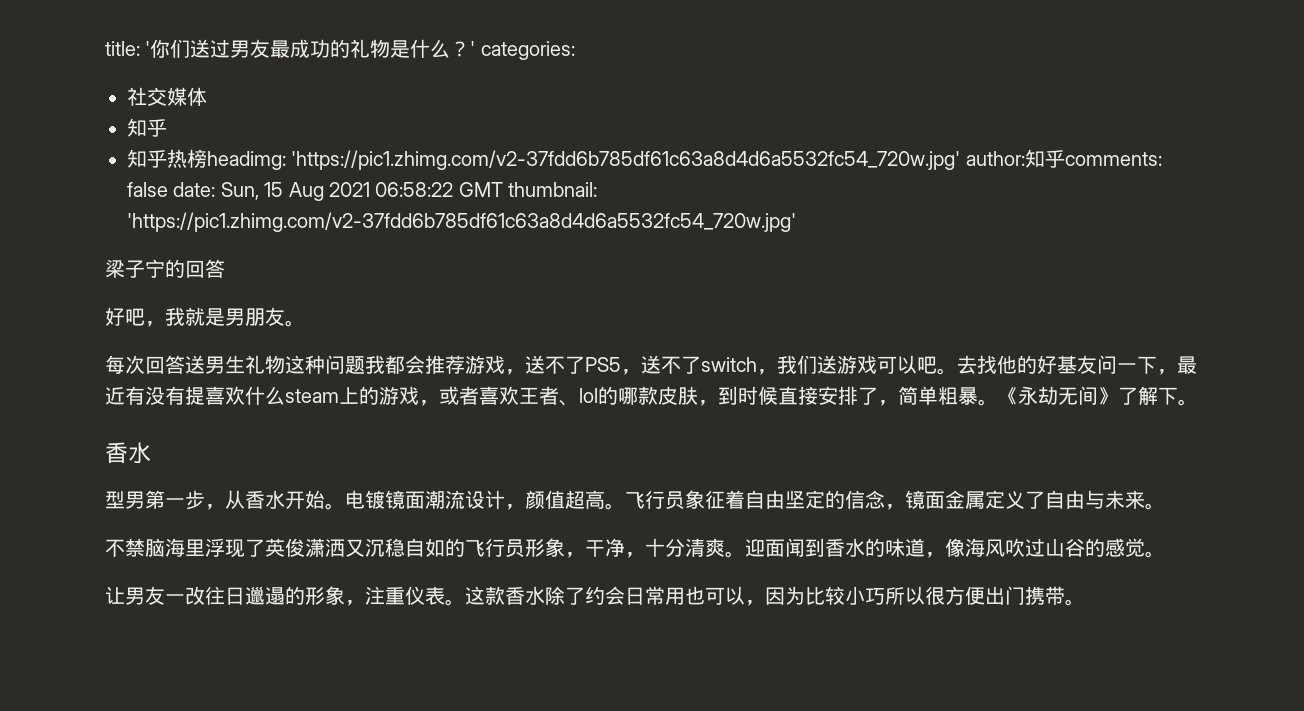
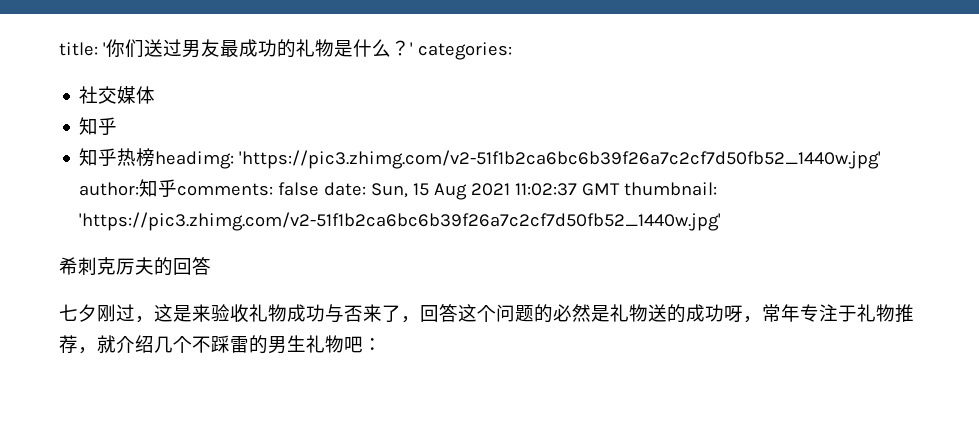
- 知乎热榜headimg: 'https://pic1.zhimg.com/v2-37fdd6b785df61c63a8d4d6a5532fc54_720w.jpg' author:知乎comments: false date: Sun, 15 Aug 2021 06:58:22 GMT thumbnail: 'https://pic1.zhimg.com/v2-37fdd6b785df61c63a8d4d6a5532fc54_720w.jpg'
- 梁子宁的回答
- 好吧，我就是男朋友。
- 每次回答送男生礼物这种问题我都会推荐游戏，送不了PS5，送不了switch，我们送游戏可以吧。去找他的好基友问一下，最近有没有提喜欢什么steam上的游戏，或者喜欢王者、lol的哪款皮肤，到时候直接安排了，简单粗暴。《永劫无间》了解下。
- 香水
- 型男第一步，从香水开始。电镀镜面潮流设计，颜值超高。飞行员象征着自由坚定的信念，镜面金属定义了自由与未来。
- 不禁脑海里浮现了英俊潇洒又沉稳自如的飞行员形象，干净，十分清爽。迎面闻到香水的味道，像海风吹过山谷的感觉。
- 让男友一改往日邋遢的形象，注重仪表。这款香水除了约会日常用也可以，因为比较小巧所以很方便出门携带。
+ 知乎热榜headimg: 'https://pic3.zhimg.com/v2-51f1b2ca6bc6b39f26a7c2cf7d50fb52_1440w.jpg' author:知乎comments: false date: Sun, 15 Aug 2021 11:02:37 GMT thumbnail: 'https://pic3.zhimg.com/v2-51f1b2ca6bc6b39f26a7c2cf7d50fb52_1440w.jpg'
+ 希刺克厉夫的回答
+ 七夕刚过，这是来验收礼物成功与否来了，回答这个问题的必然是礼物送的成功呀，常年专注于礼物推荐，就介绍几个不踩雷的男生礼物吧：

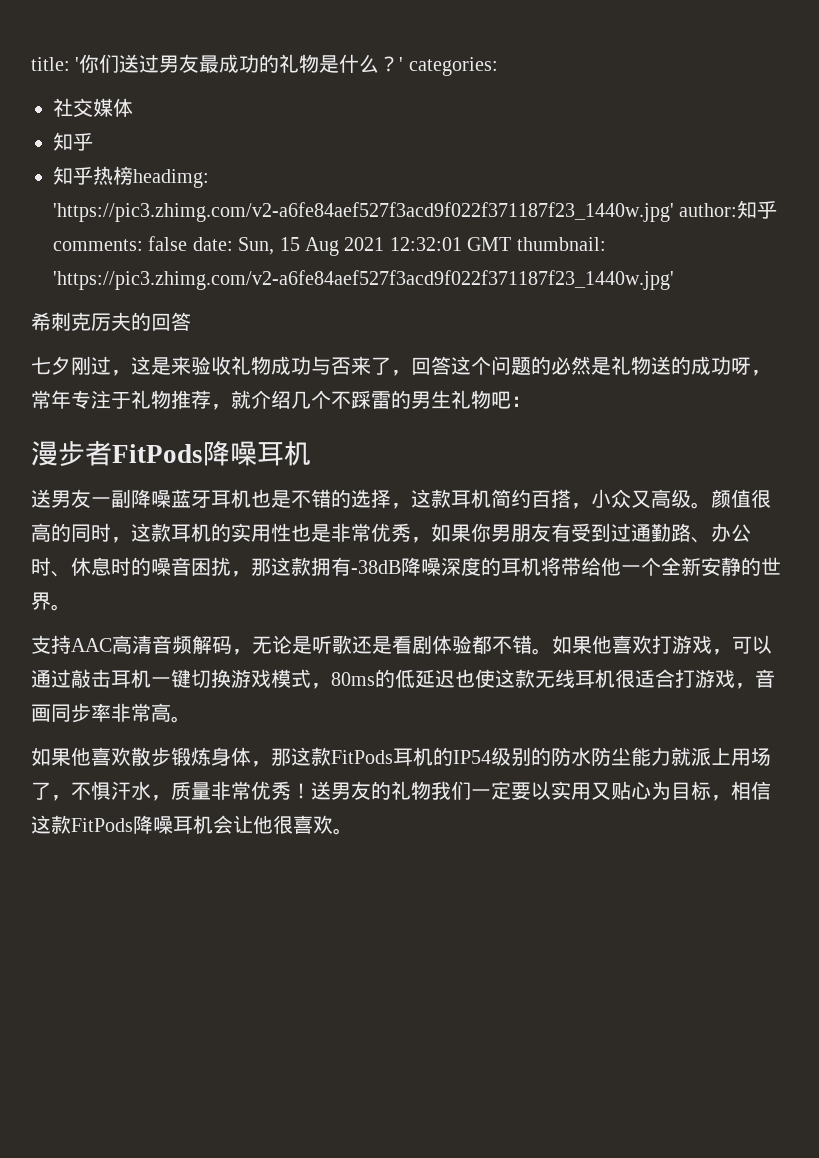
- 知乎热榜headimg: 'https://pic3.zhimg.com/v2-51f1b2ca6bc6b39f26a7c2cf7d50fb52_1440w.jpg' author:知乎comments: false date: Sun, 15 Aug 2021 11:02:37 GMT thumbnail: 'https://pic3.zhimg.com/v2-51f1b2ca6bc6b39f26a7c2cf7d50fb52_1440w.jpg'
+ 知乎热榜headimg: 'https://pic3.zhimg.com/v2-a6fe84aef527f3acd9f022f371187f23_1440w.jpg' author:知乎comments: false date: Sun, 15 Aug 2021 12:32:01 GMT thumbnail: 'https://pic3.zhimg.com/v2-a6fe84aef527f3acd9f022f371187f23_1440w.jpg'
+ 漫步者FitPods降噪耳机
+ 送男友一副降噪蓝牙耳机也是不错的选择，这款耳机简约百搭，小众又高级。颜值很高的同时，这款耳机的实用性也是非常优秀，如果你男朋友有受到过通勤路、办公时、休息时的噪音困扰，那这款拥有-38dB降噪深度的耳机将带给他一个全新安静的世界。
+ 支持AAC高清音频解码，无论是听歌还是看剧体验都不错。如果他喜欢打游戏，可以通过敲击耳机一键切换游戏模式，80ms的低延迟也使这款无线耳机很适合打游戏，音画同步率非常高。
+ 如果他喜欢散步锻炼身体，那这款FitPods耳机的IP54级别的防水防尘能力就派上用场了，不惧汗水，质量非常优秀！送男友的礼物我们一定要以实用又贴心为目标，相信这款FitPods降噪耳机会让他很喜欢。

